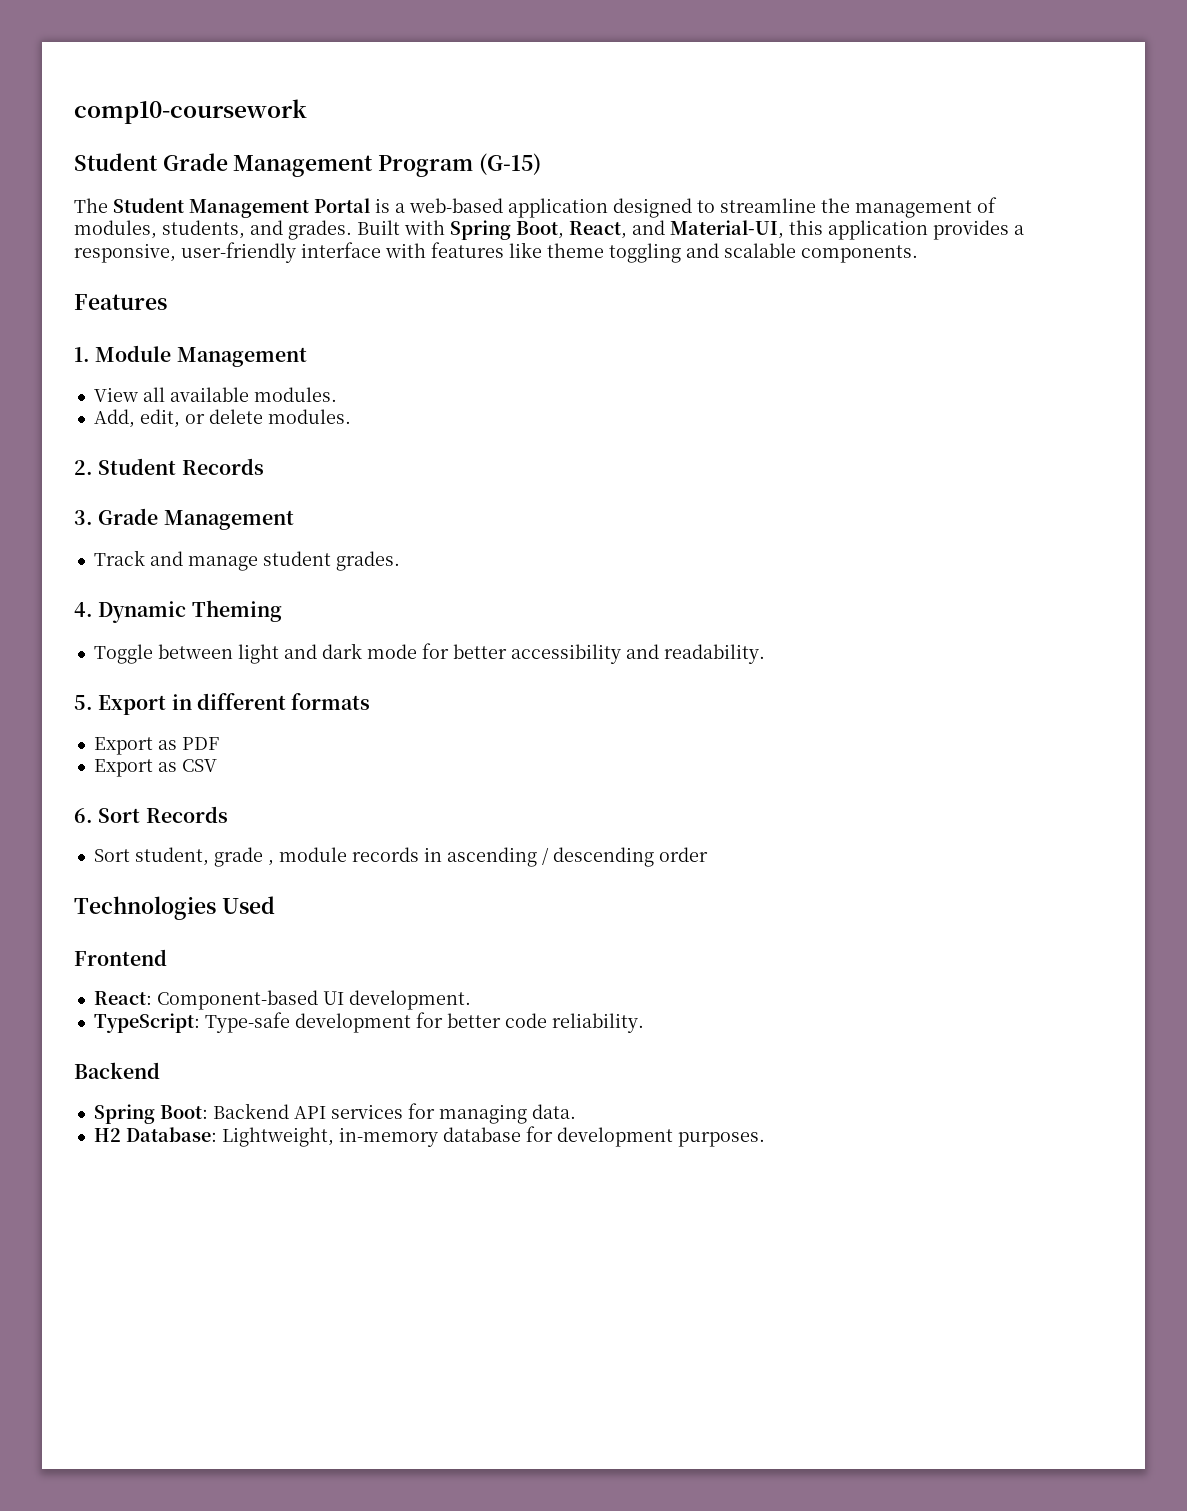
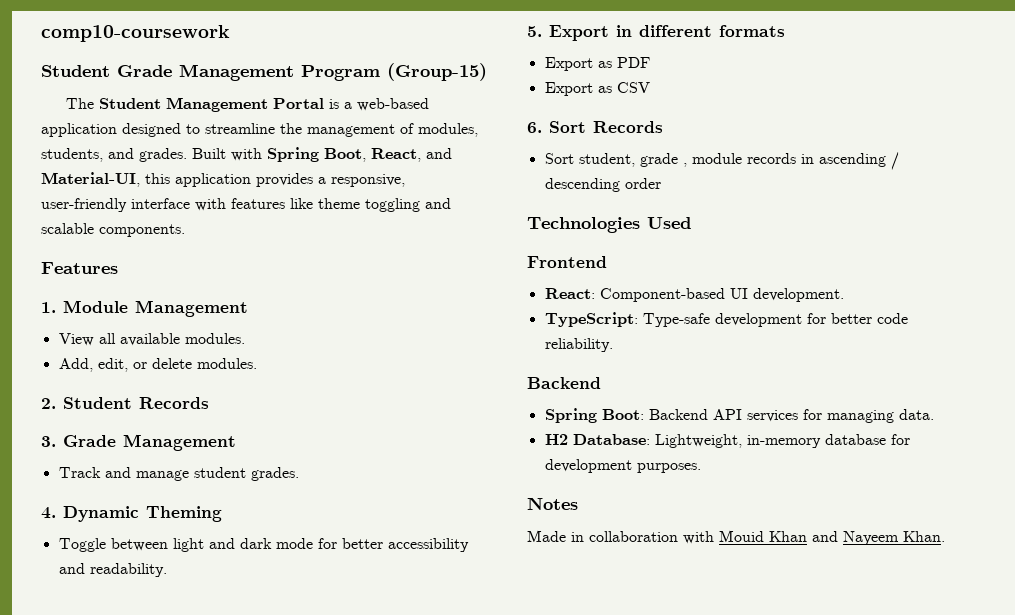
- Student Grade Management Program (G-15)
+ Student Grade Management Program (Group-15)
+ Notes
+ Made in collaboration with Mouid Khan and Nayeem Khan.

